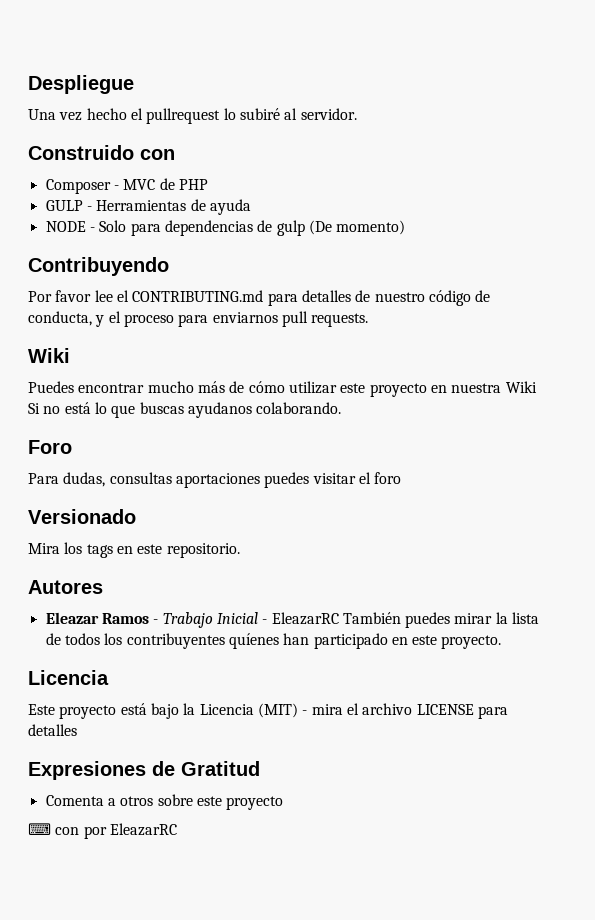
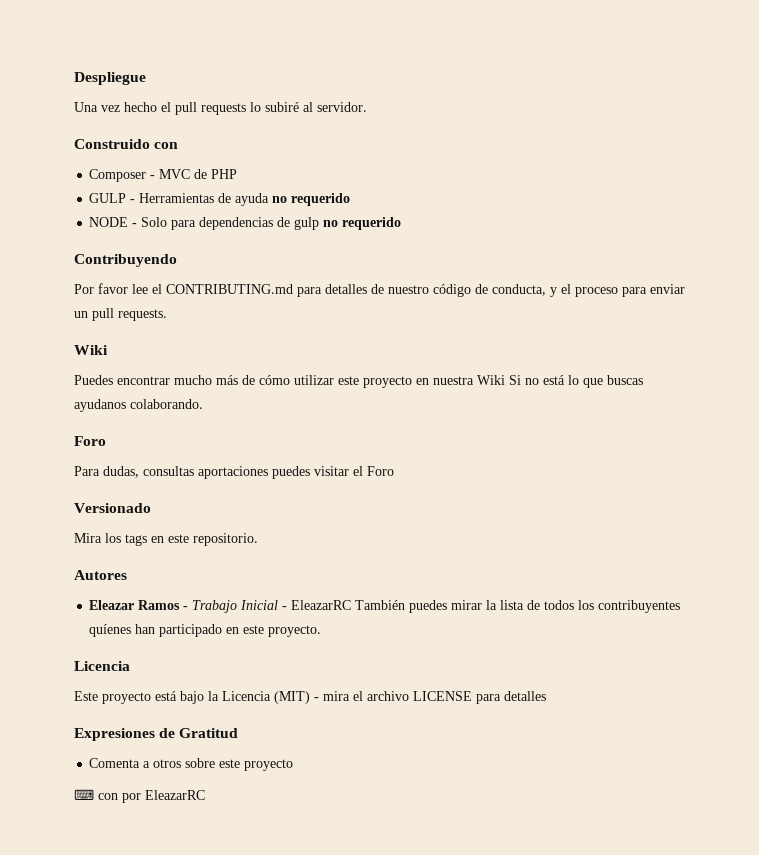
- Una vez hecho el pullrequest lo subiré al servidor.
+ Una vez hecho el pull requests lo subiré al servidor.
- GULP - Herramientas de ayuda
+ GULP - Herramientas de ayuda no requerido
- NODE - Solo para dependencias de gulp (De momento)
+ NODE - Solo para dependencias de gulp no requerido
- Por favor lee el CONTRIBUTING.md para detalles de nuestro código de conducta, y el proceso para enviarnos pull requests.
+ Por favor lee el CONTRIBUTING.md para detalles de nuestro código de conducta, y el proceso para enviar un pull requests.
- Para dudas, consultas aportaciones puedes visitar el foro
+ Para dudas, consultas aportaciones puedes visitar el Foro

